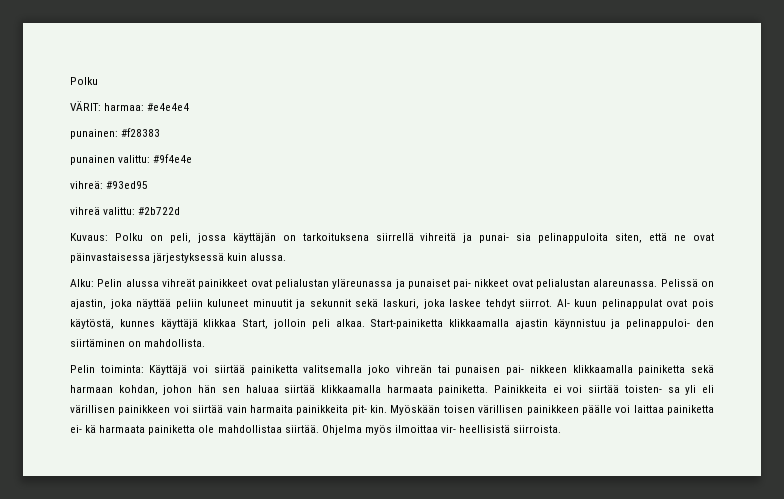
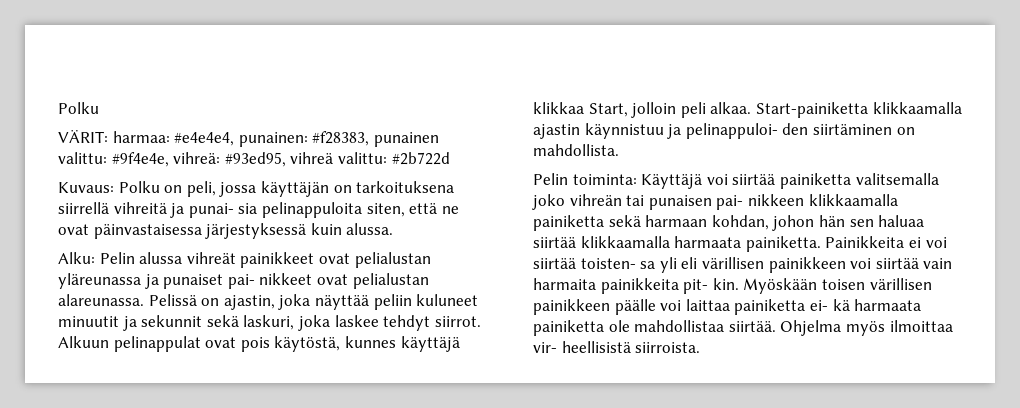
- VÄRIT: harmaa: #e4e4e4
- punainen: #f28383
- punainen valittu: #9f4e4e
- vihreä: #93ed95
- vihreä valittu: #2b722d
+ VÄRIT: harmaa: #e4e4e4, punainen: #f28383, punainen valittu: #9f4e4e, vihreä: #93ed95, vihreä valittu: #2b722d
- Al- kuun pelinappulat ovat pois käytöstä, kunnes käyttäjä klikkaa Start, jolloin peli alkaa.
+ Alkuun pelinappulat ovat pois käytöstä, kunnes käyttäjä klikkaa Start, jolloin peli alkaa.

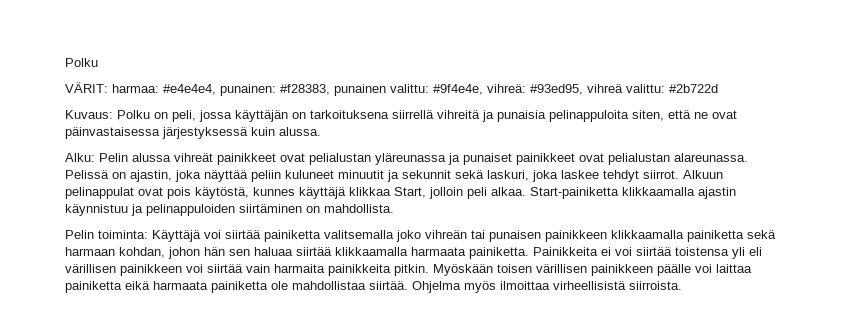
- Kuvaus: Polku on peli, jossa käyttäjän on tarkoituksena siirrellä vihreitä ja punai- sia pelinappuloita siten, että ne ovat päinvastaisessa järjestyksessä kuin alussa.
+ Kuvaus: Polku on peli, jossa käyttäjän on tarkoituksena siirrellä vihreitä ja punaisia pelinappuloita siten, että ne ovat päinvastaisessa järjestyksessä kuin alussa.
- Alku: Pelin alussa vihreät painikkeet ovat pelialustan yläreunassa ja punaiset pai- nikkeet ovat pelialustan alareunassa.
+ Alku: Pelin alussa vihreät painikkeet ovat pelialustan yläreunassa ja punaiset painikkeet ovat pelialustan alareunassa.
- Start-painiketta klikkaamalla ajastin käynnistuu ja pelinappuloi- den siirtäminen on mahdollista.
+ Start-painiketta klikkaamalla ajastin käynnistuu ja pelinappuloiden siirtäminen on mahdollista.
- Pelin toiminta: Käyttäjä voi siirtää painiketta valitsemalla joko vihreän tai punaisen pai- nikkeen klikkaamalla painiketta sekä harmaan kohdan, johon hän sen haluaa siirtää klikkaamalla harmaata painiketta.
+ Pelin toiminta: Käyttäjä voi siirtää painiketta valitsemalla joko vihreän tai punaisen painikkeen klikkaamalla painiketta sekä harmaan kohdan, johon hän sen haluaa siirtää klikkaamalla harmaata painiketta.
- Painikkeita ei voi siirtää toisten- sa yli eli värillisen painikkeen voi siirtää vain harmaita painikkeita pit- kin.
+ Painikkeita ei voi siirtää toistensa yli eli värillisen painikkeen voi siirtää vain harmaita painikkeita pitkin.
- Myöskään toisen värillisen painikkeen päälle voi laittaa painiketta ei- kä harmaata painiketta ole mahdollistaa siirtää.
+ Myöskään toisen värillisen painikkeen päälle voi laittaa painiketta eikä harmaata painiketta ole mahdollistaa siirtää.
- Ohjelma myös ilmoittaa vir- heellisistä siirroista.
+ Ohjelma myös ilmoittaa virheellisistä siirroista.

